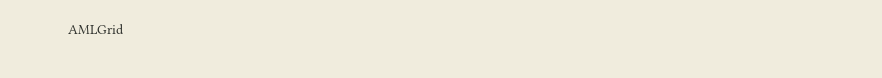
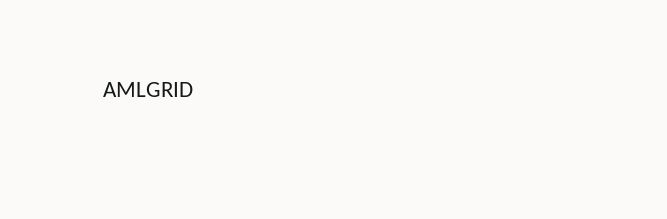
- AMLGrid
+ AMLGRID

